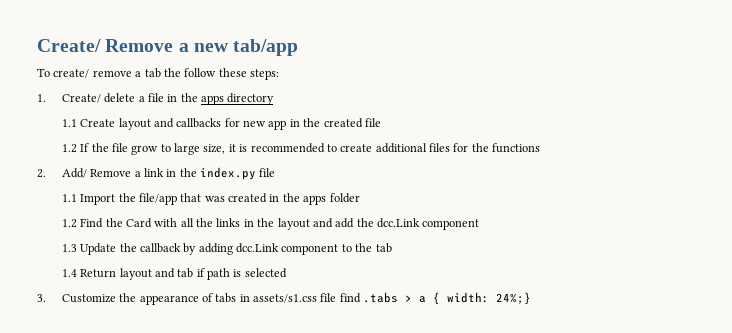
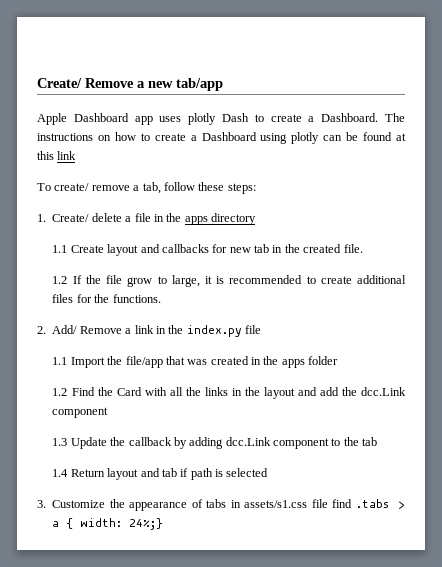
+ Apple Dashboard app uses plotly Dash to create a Dashboard. The instructions on how to create a Dashboard using plotly can be found at this link
- To create/ remove a tab the follow these steps:
+ To create/ remove a tab, follow these steps:
- 1.1 Create layout and callbacks for new app in the created file
+ 1.1 Create layout and callbacks for new tab in the created file.
- 1.2 If the file grow to large size, it is recommended to create additional files for the functions
+ 1.2 If the file grow to large, it is recommended to create additional files for the functions.

